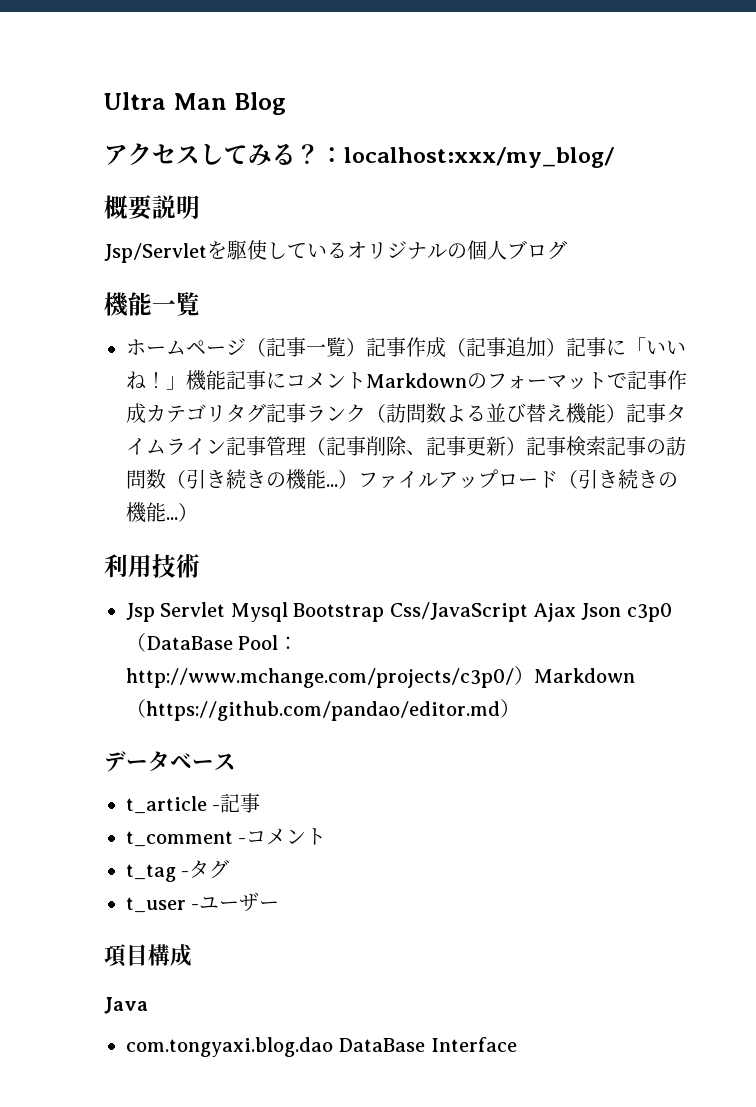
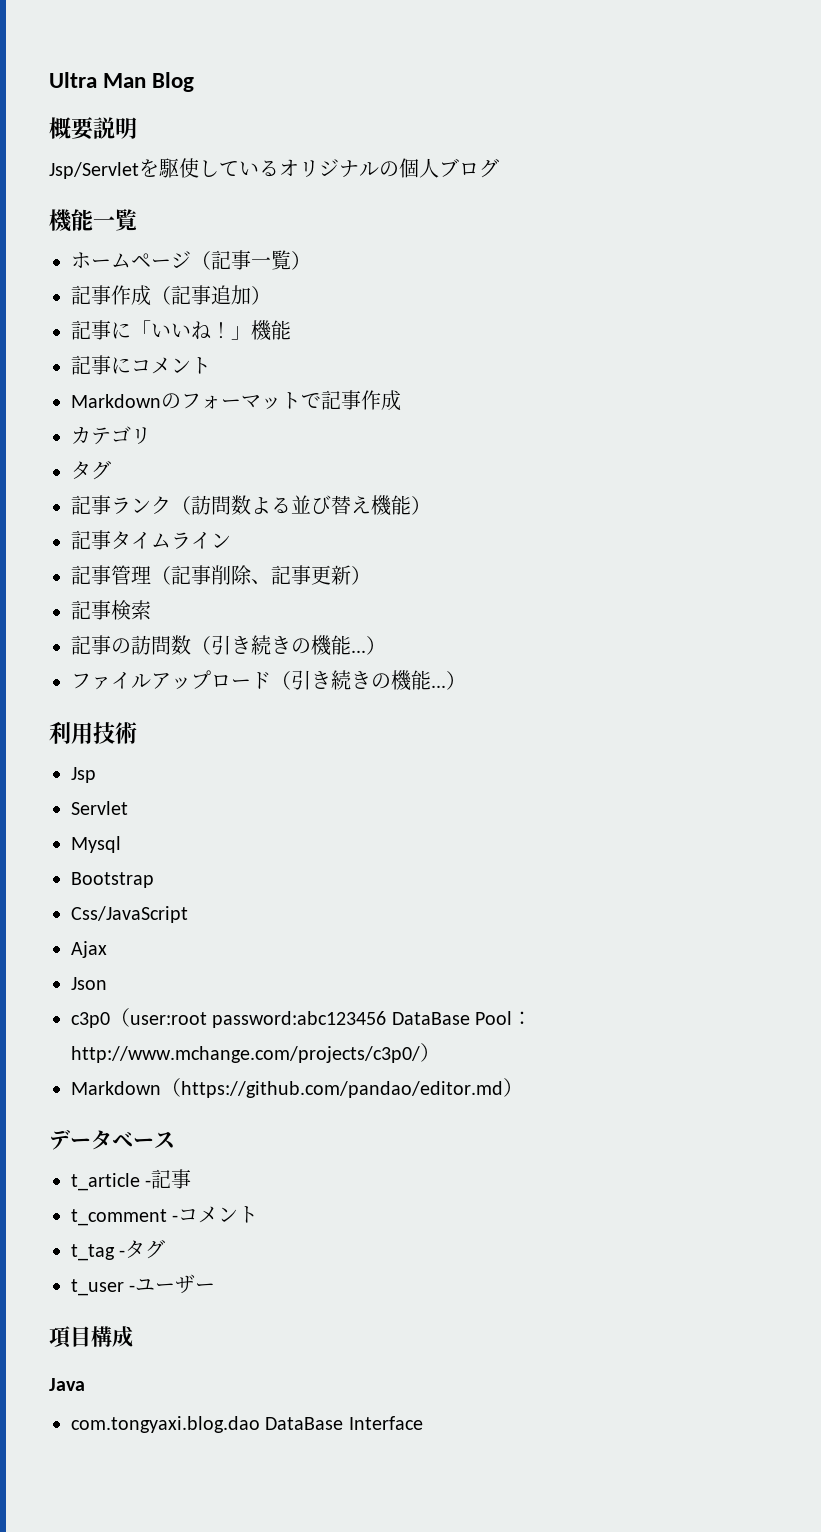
- アクセスしてみる？：localhost:xxx/my_blog/
- ホームページ（記事一覧）記事作成（記事追加）記事に「いいね！」機能記事にコメントMarkdownのフォーマットで記事作成カテゴリタグ記事ランク（訪問数よる並び替え機能）記事タイムライン記事管理（記事削除、記事更新）記事検索記事の訪問数（引き続きの機能...）ファイルアップロード（引き続きの機能...）
+ ホームページ（記事一覧）
+ 記事作成（記事追加）
+ 記事に「いいね！」機能
+ 記事にコメント
+ Markdownのフォーマットで記事作成
+ カテゴリ
+ タグ
+ 記事ランク（訪問数よる並び替え機能）
+ 記事タイムライン
+ 記事管理（記事削除、記事更新）
+ 記事検索
+ 記事の訪問数（引き続きの機能...）
+ ファイルアップロード（引き続きの機能...）
- Jsp Servlet Mysql Bootstrap Css/JavaScript Ajax Json c3p0（DataBase Pool：http://www.mchange.com/projects/c3p0/）Markdown（https://github.com/pandao/editor.md）
+ Jsp
+ Servlet
+ Mysql
+ Bootstrap
+ Css/JavaScript
+ Ajax
+ Json
+ c3p0（user:root password:abc123456 DataBase Pool：http://www.mchange.com/projects/c3p0/）
+ Markdown（https://github.com/pandao/editor.md）

